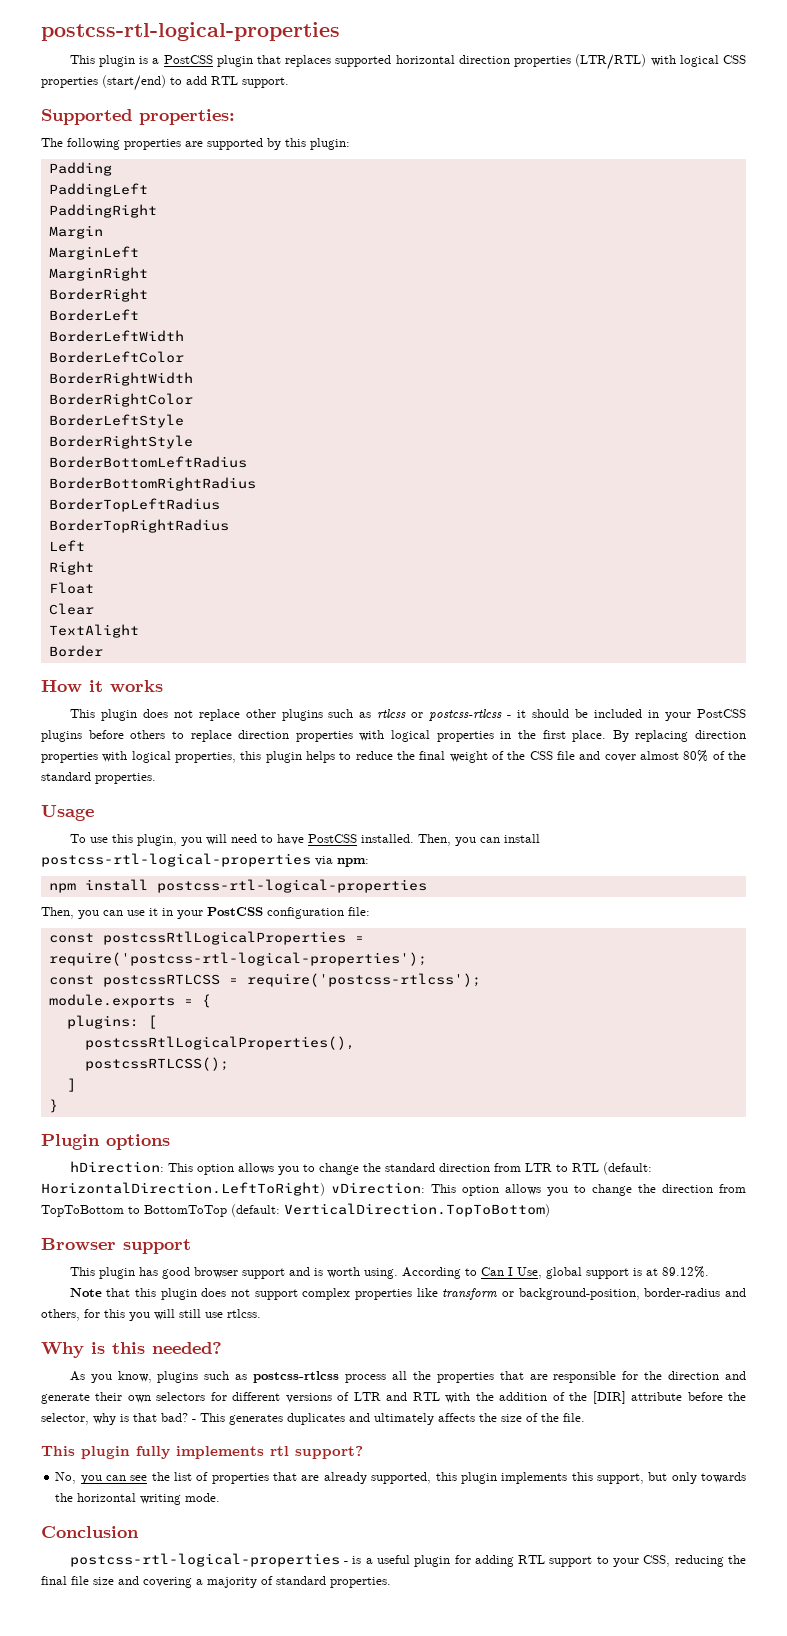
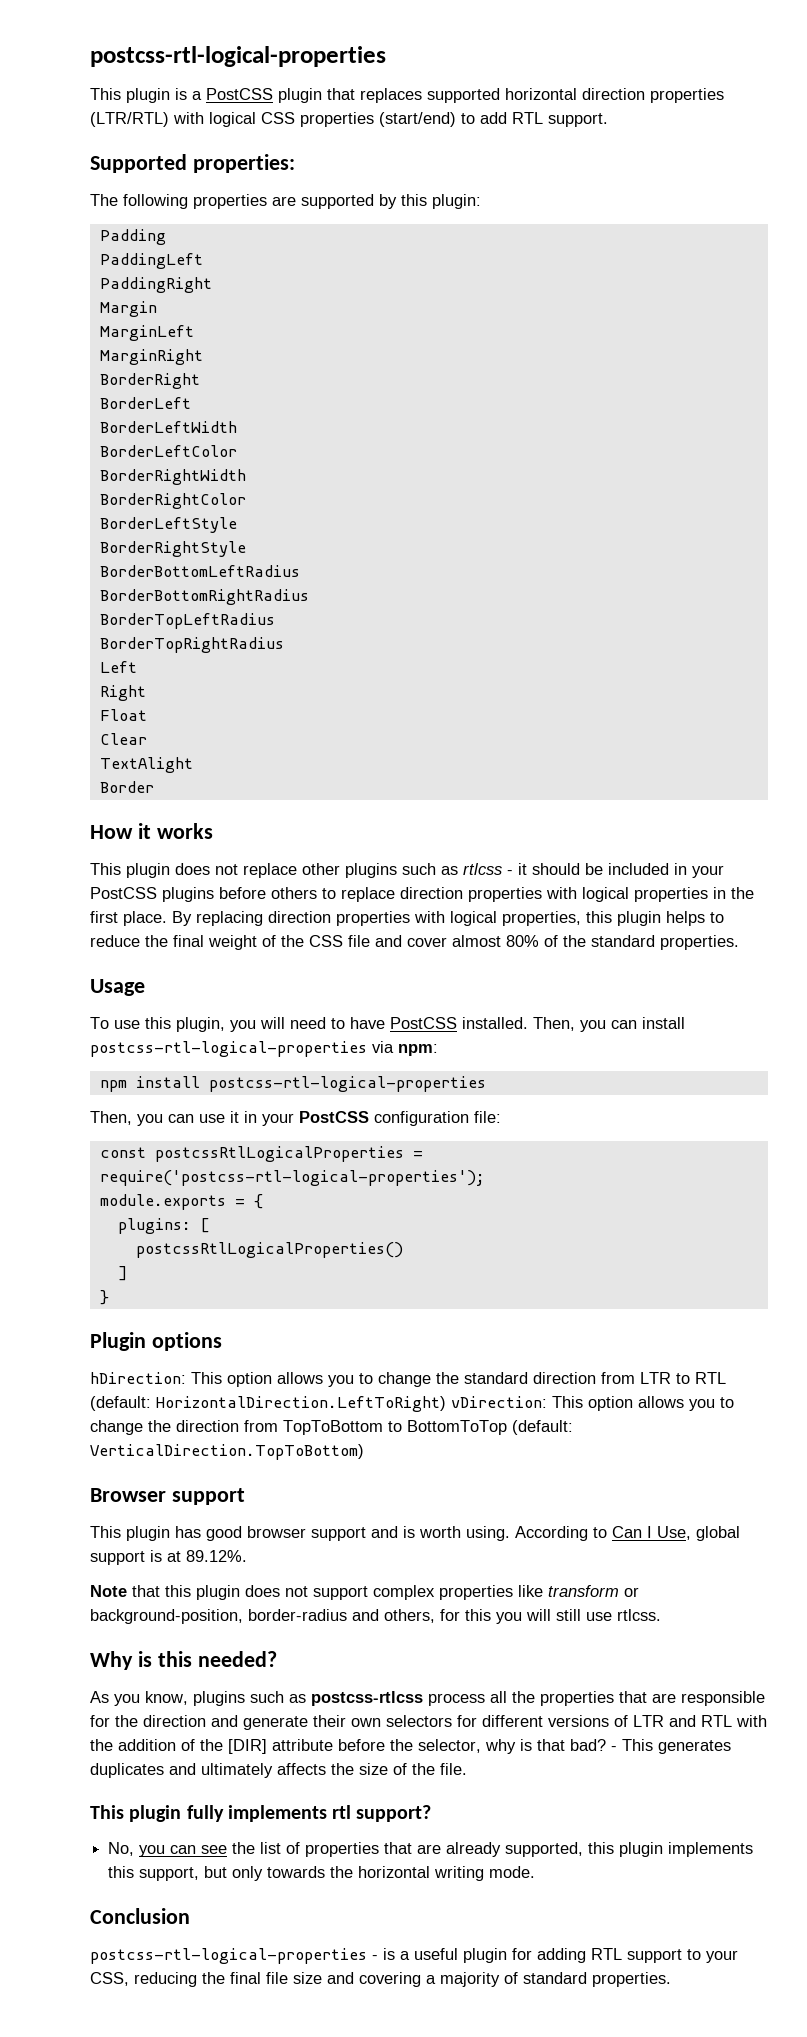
- This plugin does not replace other plugins such as rtlcss or postcss-rtlcss - it should be included in your PostCSS plugins before others to replace direction properties with logical properties in the first place.
+ This plugin does not replace other plugins such as rtlcss - it should be included in your PostCSS plugins before others to replace direction properties with logical properties in the first place.
- const postcssRTLCSS = require('postcss-rtlcss');
- postcssRtlLogicalProperties(),
- postcssRTLCSS();
+ postcssRtlLogicalProperties()

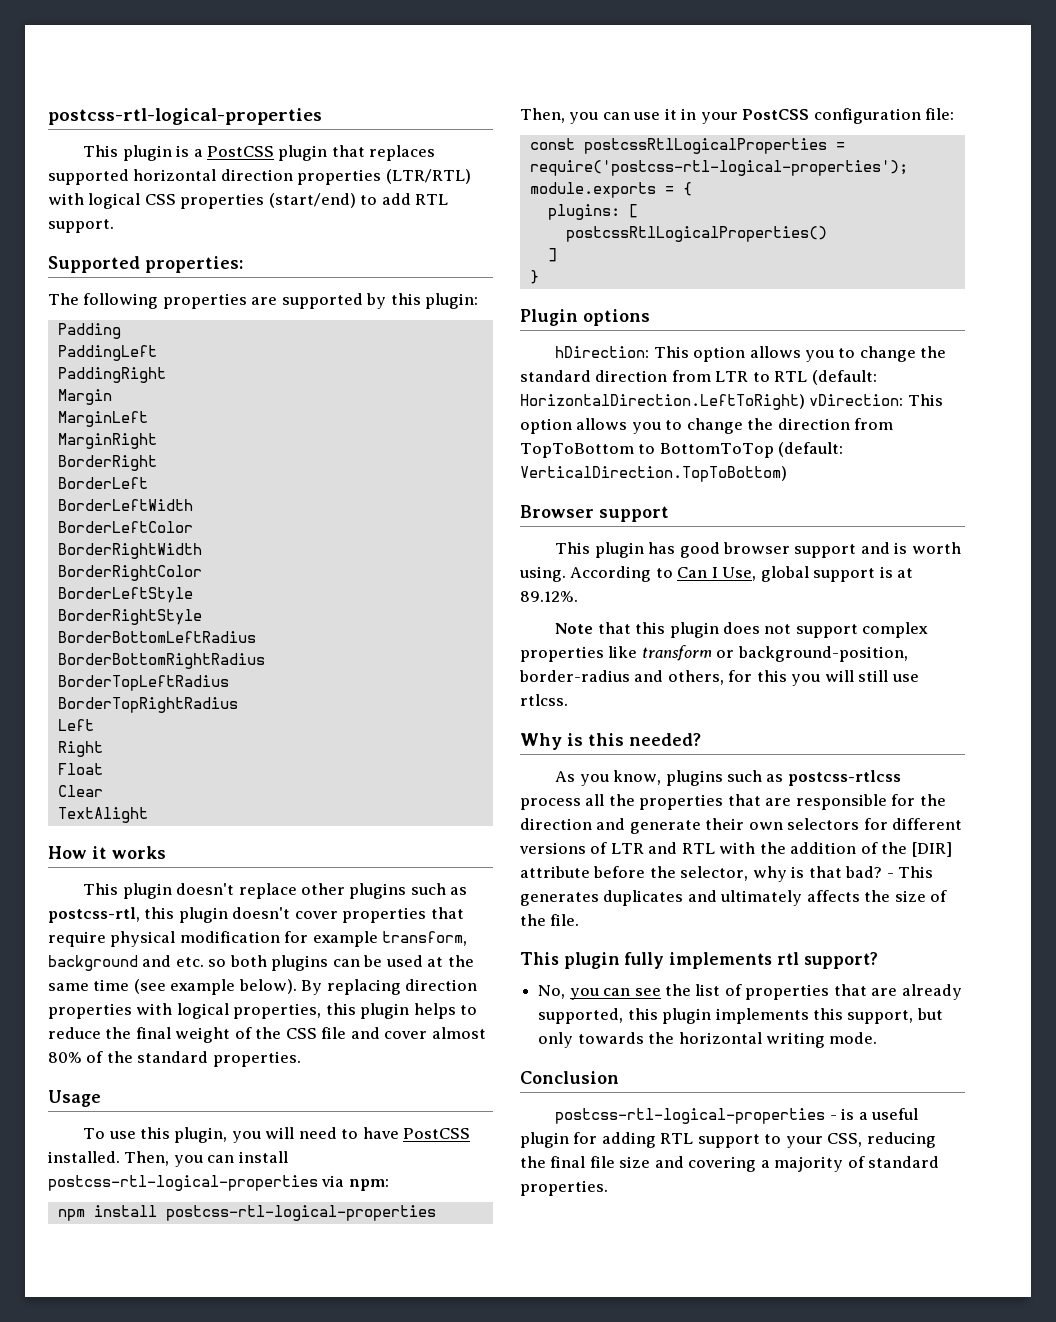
- Border
- This plugin does not replace other plugins such as rtlcss - it should be included in your PostCSS plugins before others to replace direction properties with logical properties in the first place.
+ This plugin doesn't replace other plugins such as postcss-rtl, this plugin doesn't cover properties that require physical modification for example transform, background and etc. so both plugins can be used at the same time (see example below).

